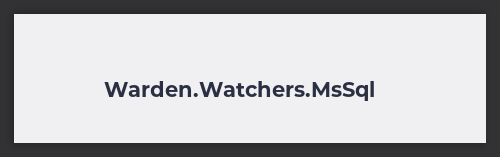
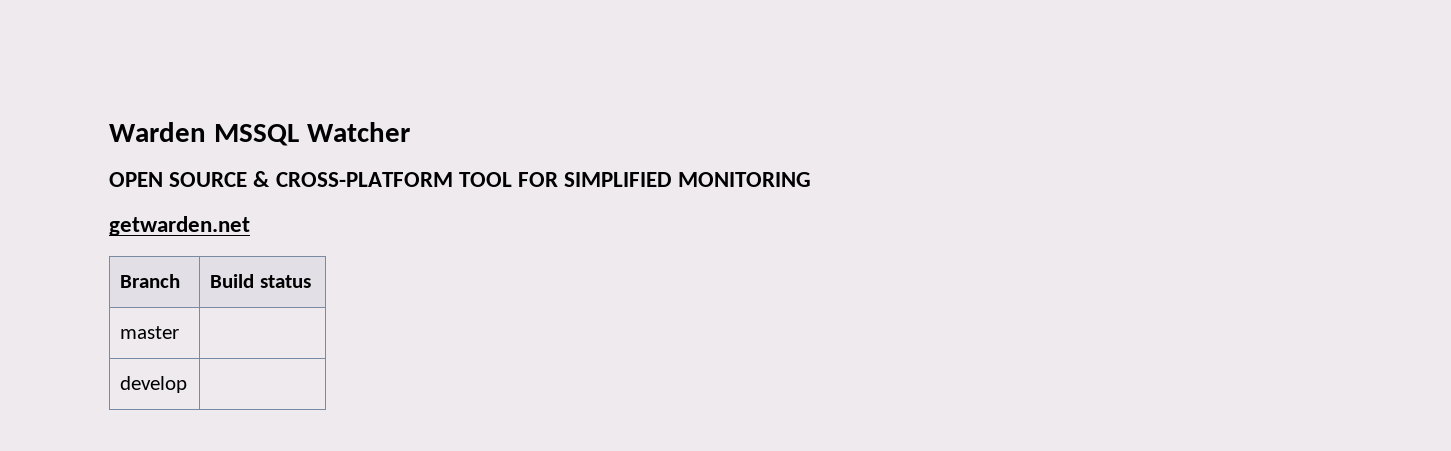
- Warden.Watchers.MsSql
+ Warden MSSQL Watcher
+ OPEN SOURCE & CROSS-PLATFORM TOOL FOR SIMPLIFIED MONITORING
+ getwarden.net
+ Branch | Build status
+ master |
+ develop |

